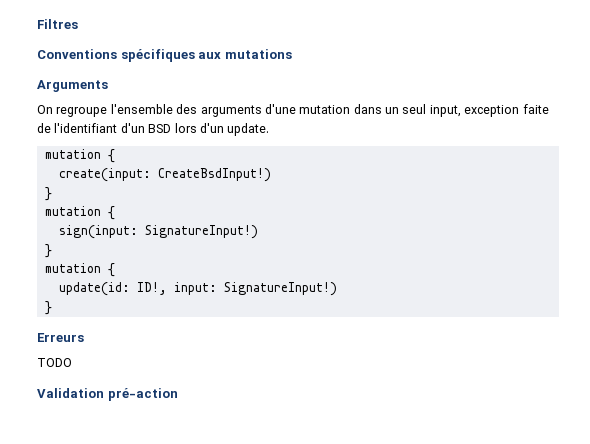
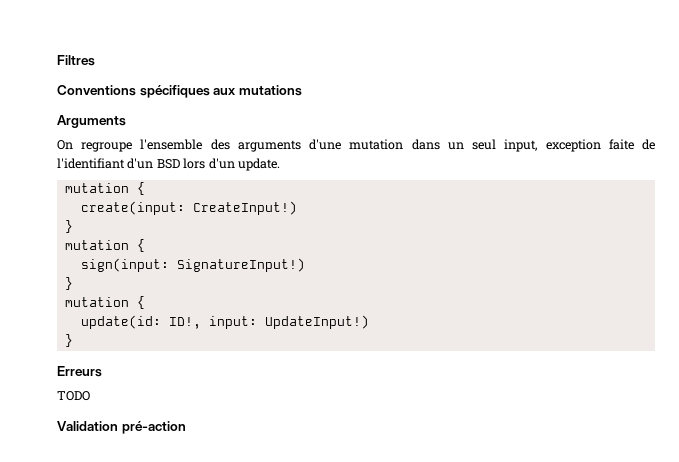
- create(input: CreateBsdInput!)
+ create(input: CreateInput!)
- update(id: ID!, input: SignatureInput!)
+ update(id: ID!, input: UpdateInput!)

